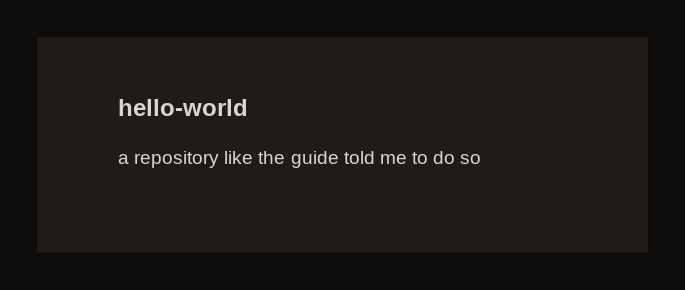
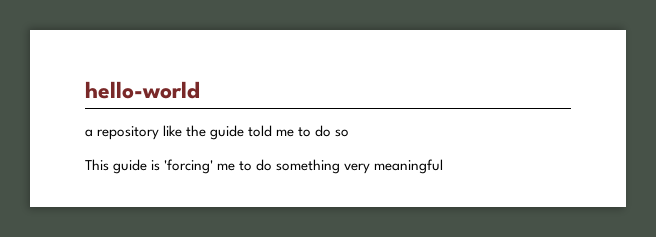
+ This guide is 'forcing' me to do something very meaningful

